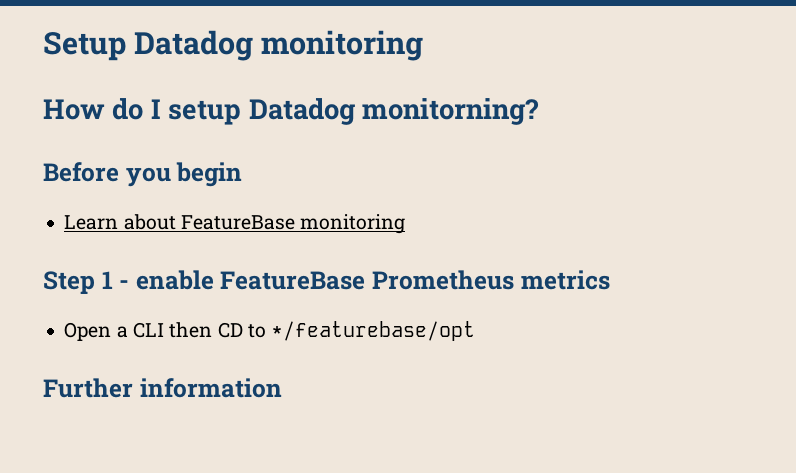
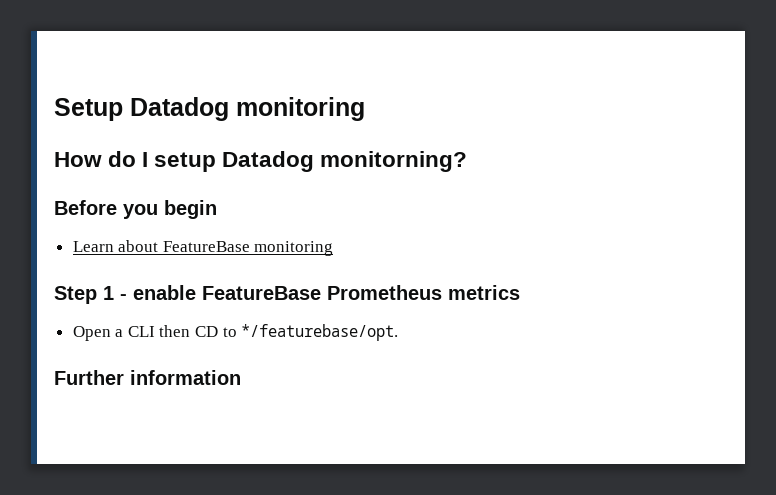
- Open a CLI then CD to */featurebase/opt
+ Open a CLI then CD to */featurebase/opt.

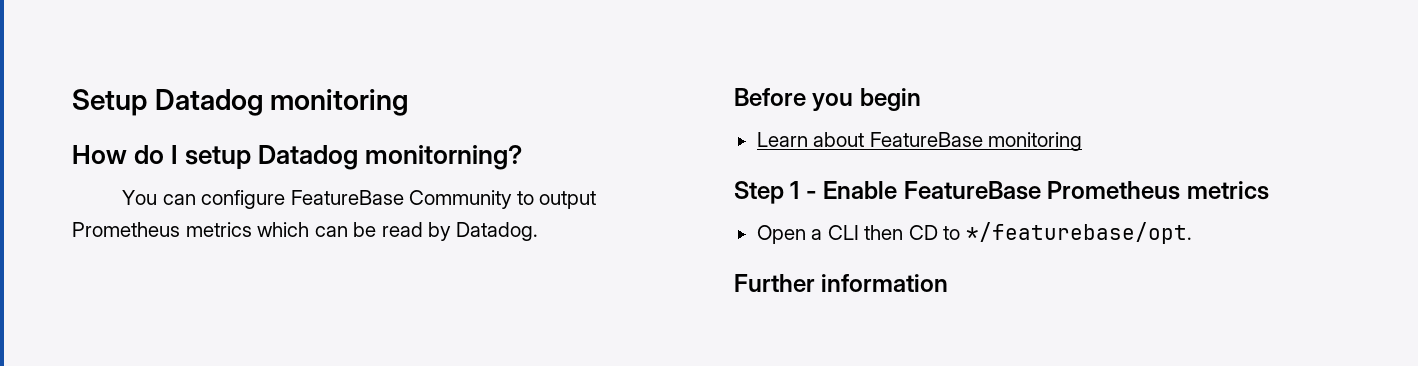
+ You can configure FeatureBase Community to output Prometheus metrics which can be read by Datadog.
- Step 1 - enable FeatureBase Prometheus metrics
+ Step 1 - Enable FeatureBase Prometheus metrics

